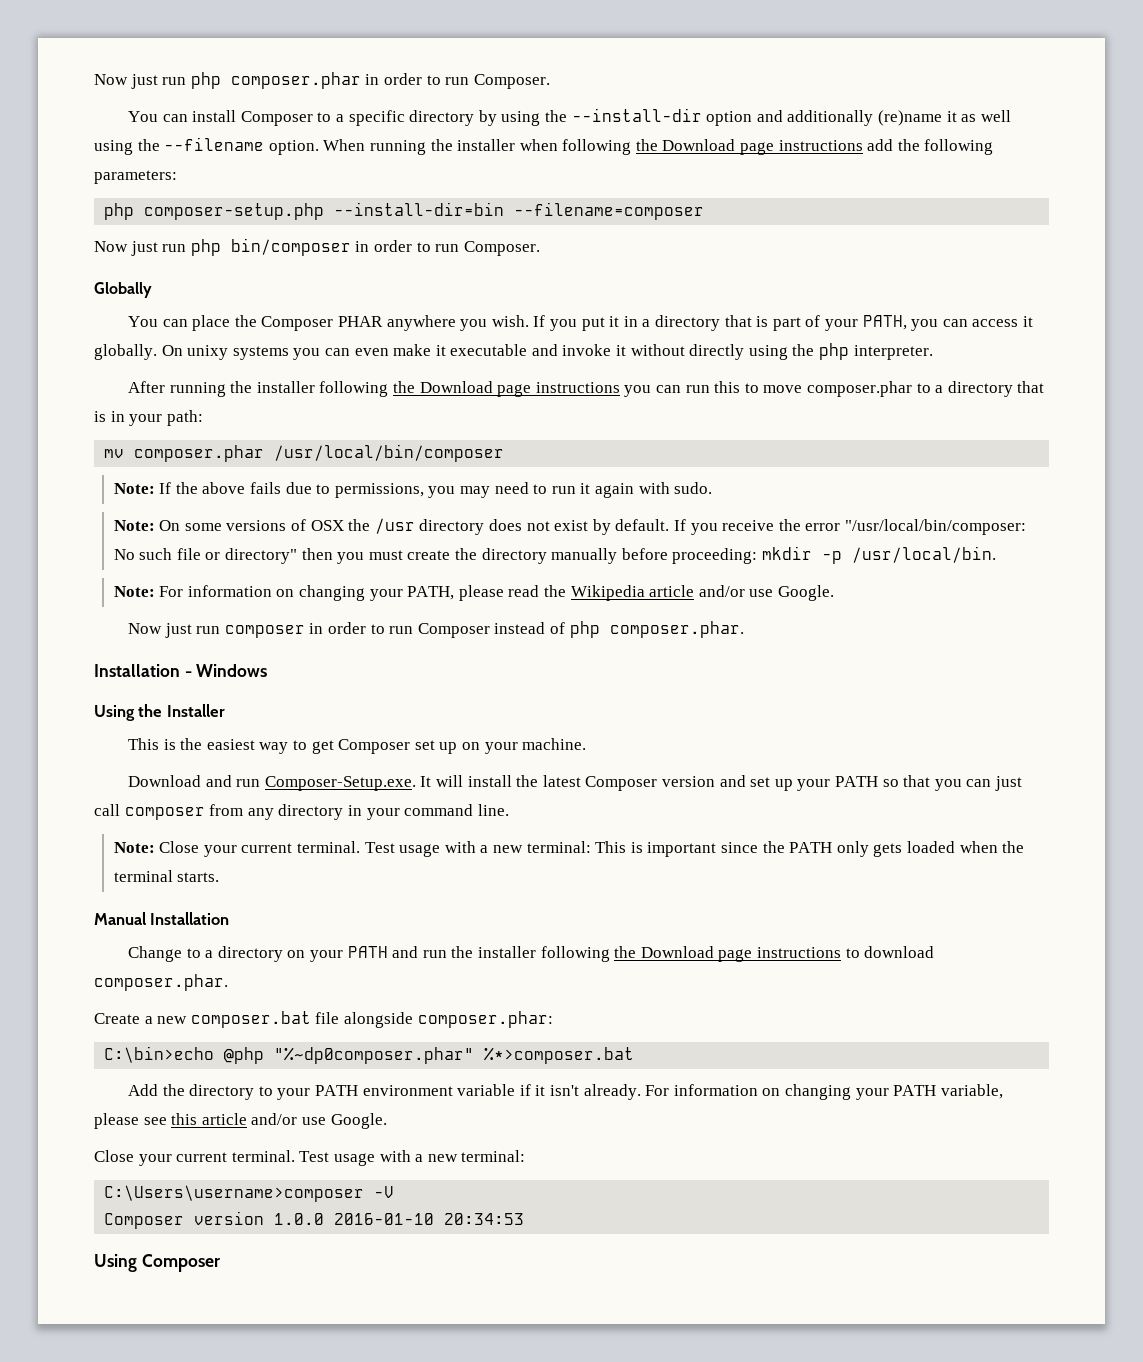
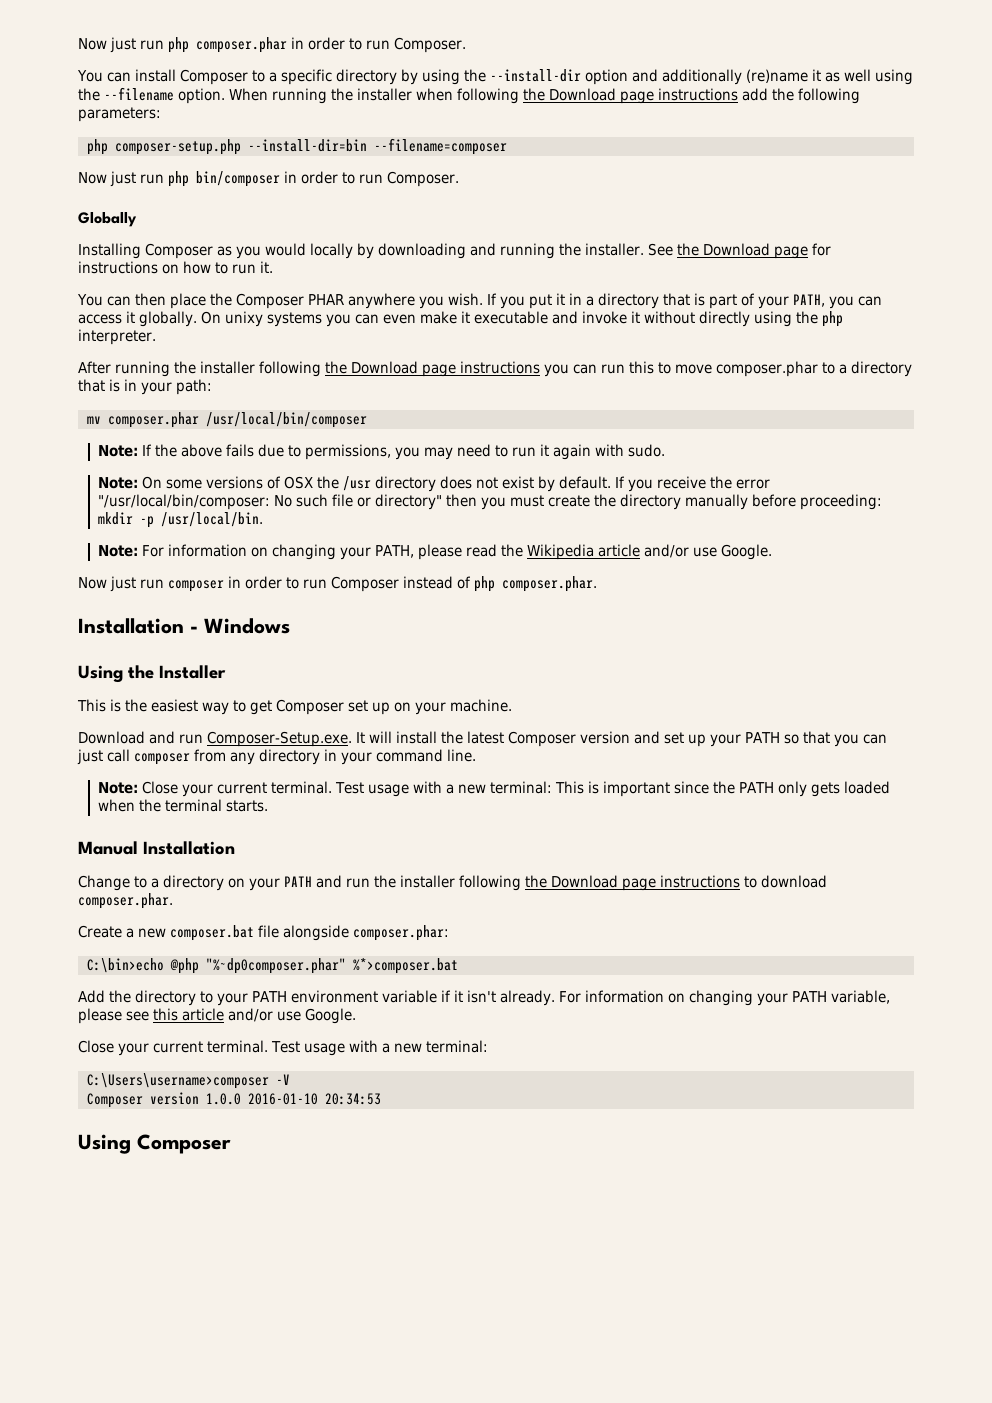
- You can place the Composer PHAR anywhere you wish.
+ Installing Composer as you would locally by downloading and running the installer. See the Download page for instructions on how to run it.
+ You can then place the Composer PHAR anywhere you wish.

